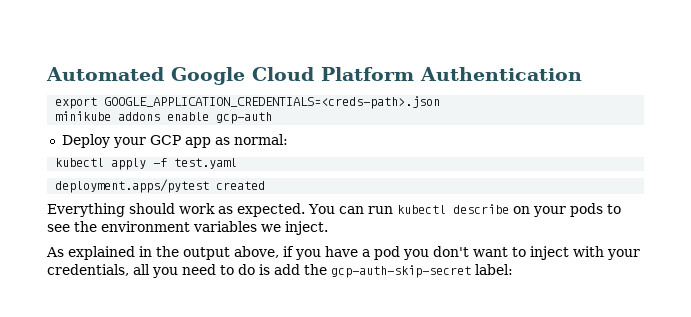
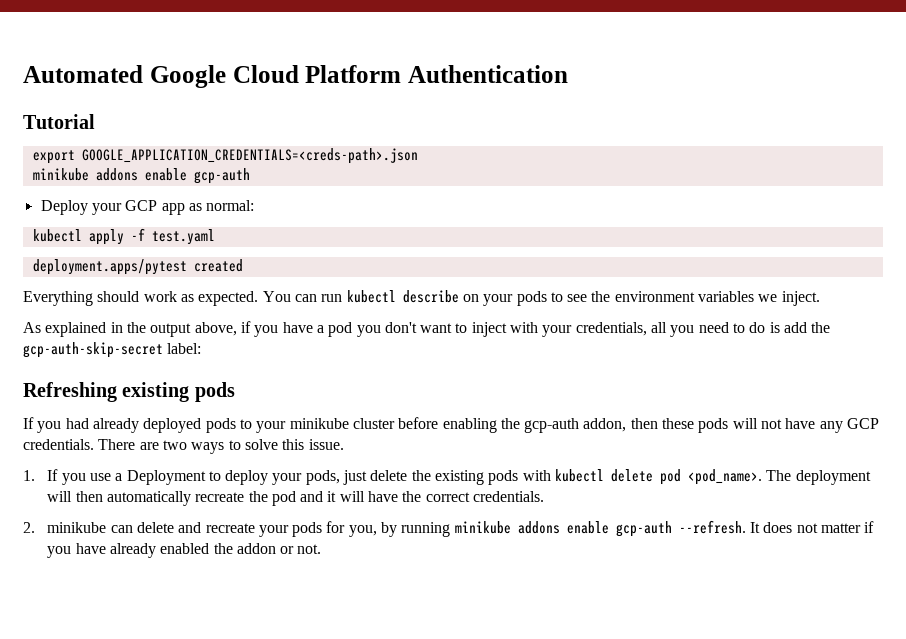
+ Tutorial
+ Refreshing existing pods
+ If you had already deployed pods to your minikube cluster before enabling the gcp-auth addon, then these pods will not have any GCP credentials. There are two ways to solve this issue.
+ 1. If you use a Deployment to deploy your pods, just delete the existing pods with kubectl delete pod <pod_name>. The deployment will then automatically recreate the pod and it will have the correct credentials.
+ 2. minikube can delete and recreate your pods for you, by running minikube addons enable gcp-auth --refresh. It does not matter if you have already enabled the addon or not.

